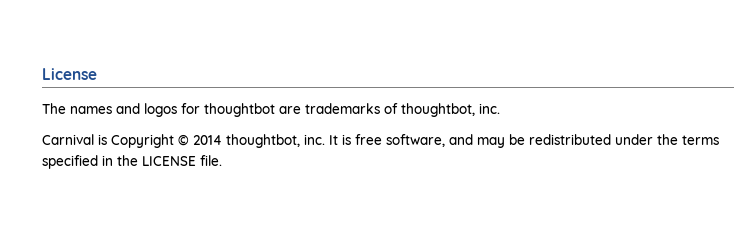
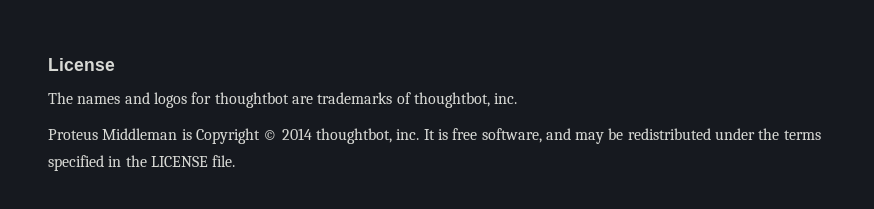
- Carnival is Copyright © 2014 thoughtbot, inc. It is free software, and may be redistributed under the terms specified in the LICENSE file.
+ Proteus Middleman is Copyright © 2014 thoughtbot, inc. It is free software, and may be redistributed under the terms specified in the LICENSE file.

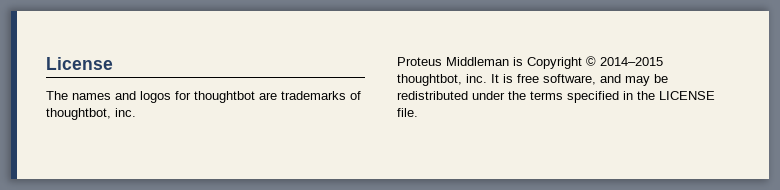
- Proteus Middleman is Copyright © 2014 thoughtbot, inc. It is free software, and may be redistributed under the terms specified in the LICENSE file.
+ Proteus Middleman is Copyright © 2014–2015 thoughtbot, inc. It is free software, and may be redistributed under the terms specified in the LICENSE file.

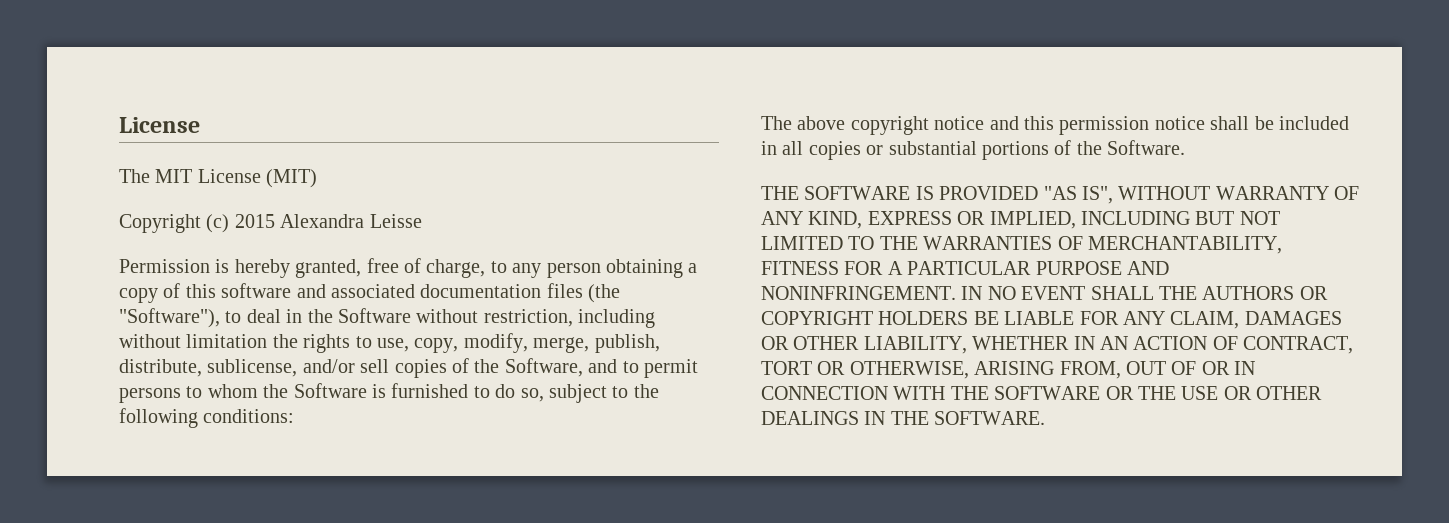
- The names and logos for thoughtbot are trademarks of thoughtbot, inc.
- Proteus Middleman is Copyright © 2014–2015 thoughtbot, inc. It is free software, and may be redistributed under the terms specified in the LICENSE file.
+ The MIT License (MIT)
+ Copyright (c) 2015 Alexandra Leisse
+ Permission is hereby granted, free of charge, to any person obtaining a copy of this software and associated documentation files (the "Software"), to deal in the Software without restriction, including without limitation the rights to use, copy, modify, merge, publish, distribute, sublicense, and/or sell copies of the Software, and to permit persons to whom the Software is furnished to do so, subject to the following conditions:
+ The above copyright notice and this permission notice shall be included in all copies or substantial portions of the Software.
+ THE SOFTWARE IS PROVIDED "AS IS", WITHOUT WARRANTY OF ANY KIND, EXPRESS OR IMPLIED, INCLUDING BUT NOT LIMITED TO THE WARRANTIES OF MERCHANTABILITY, FITNESS FOR A PARTICULAR PURPOSE AND NONINFRINGEMENT. IN NO EVENT SHALL THE AUTHORS OR COPYRIGHT HOLDERS BE LIABLE FOR ANY CLAIM, DAMAGES OR OTHER LIABILITY, WHETHER IN AN ACTION OF CONTRACT, TORT OR OTHERWISE, ARISING FROM, OUT OF OR IN CONNECTION WITH THE SOFTWARE OR THE USE OR OTHER DEALINGS IN THE SOFTWARE.

